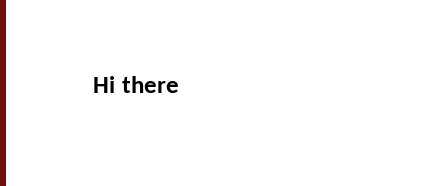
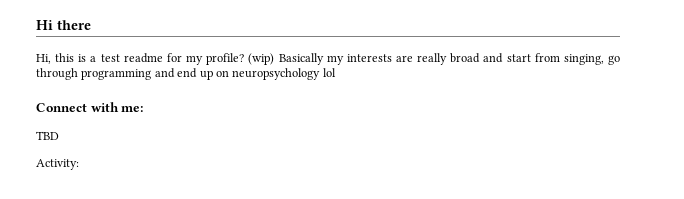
+ Hi, this is a test readme for my profile? (wip) Basically my interests are really broad and start from singing, go through programming and end up on neuropsychology lol
+ Connect with me:
+ TBD
+ Activity:

